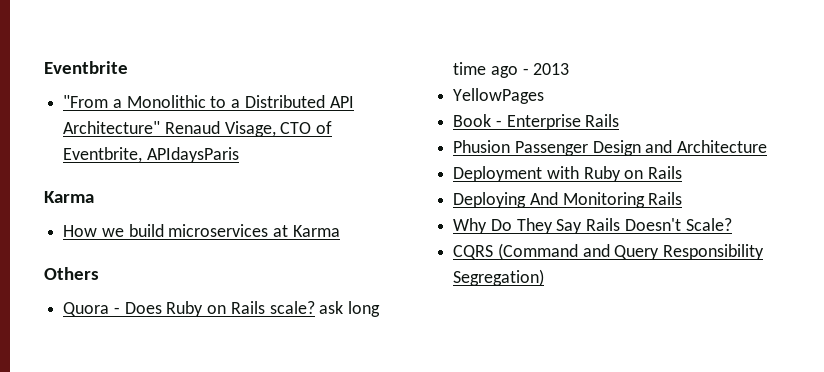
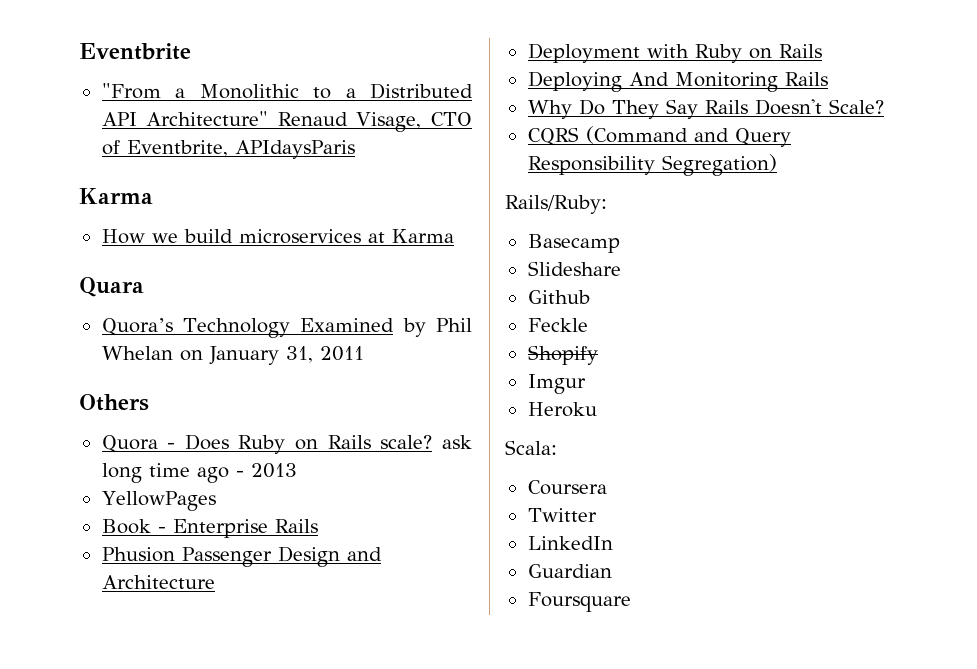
+ Quara
+ Quora’s Technology Examined by Phil Whelan on January 31, 2011
+ Rails/Ruby:
+ Basecamp
+ Slideshare
+ Github
+ Feckle
+ Shopify
+ Imgur
+ Heroku
+ Scala:
+ Coursera
+ Twitter
+ LinkedIn
+ Guardian
+ Foursquare

